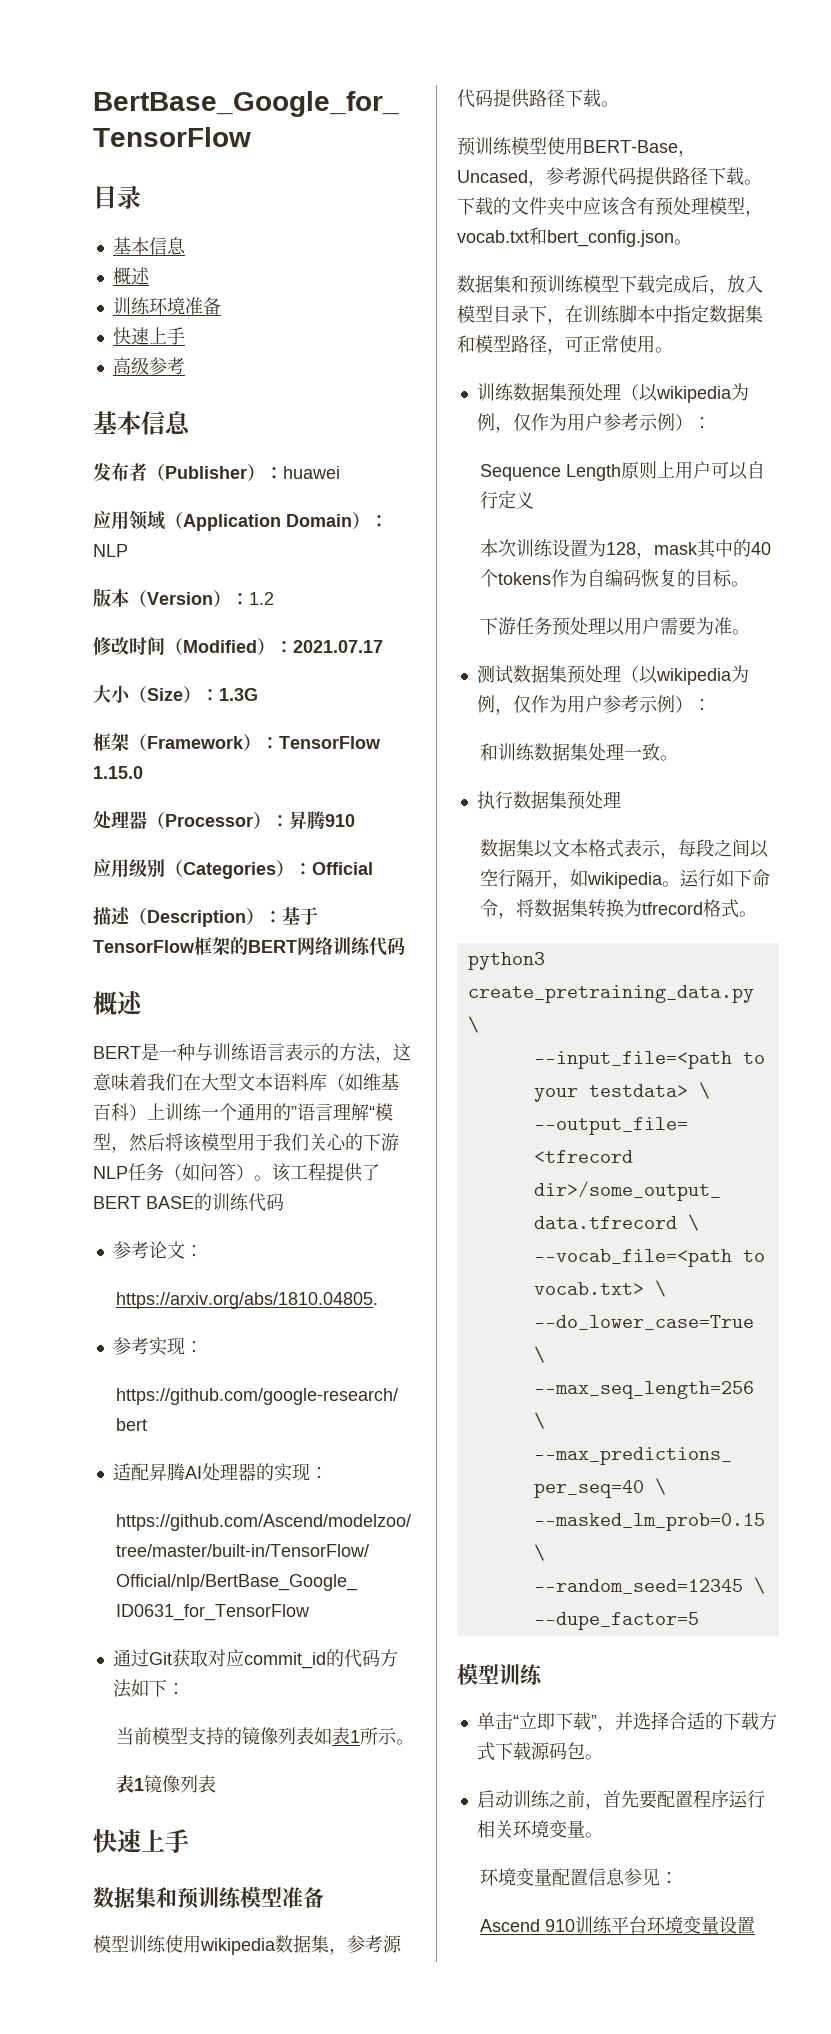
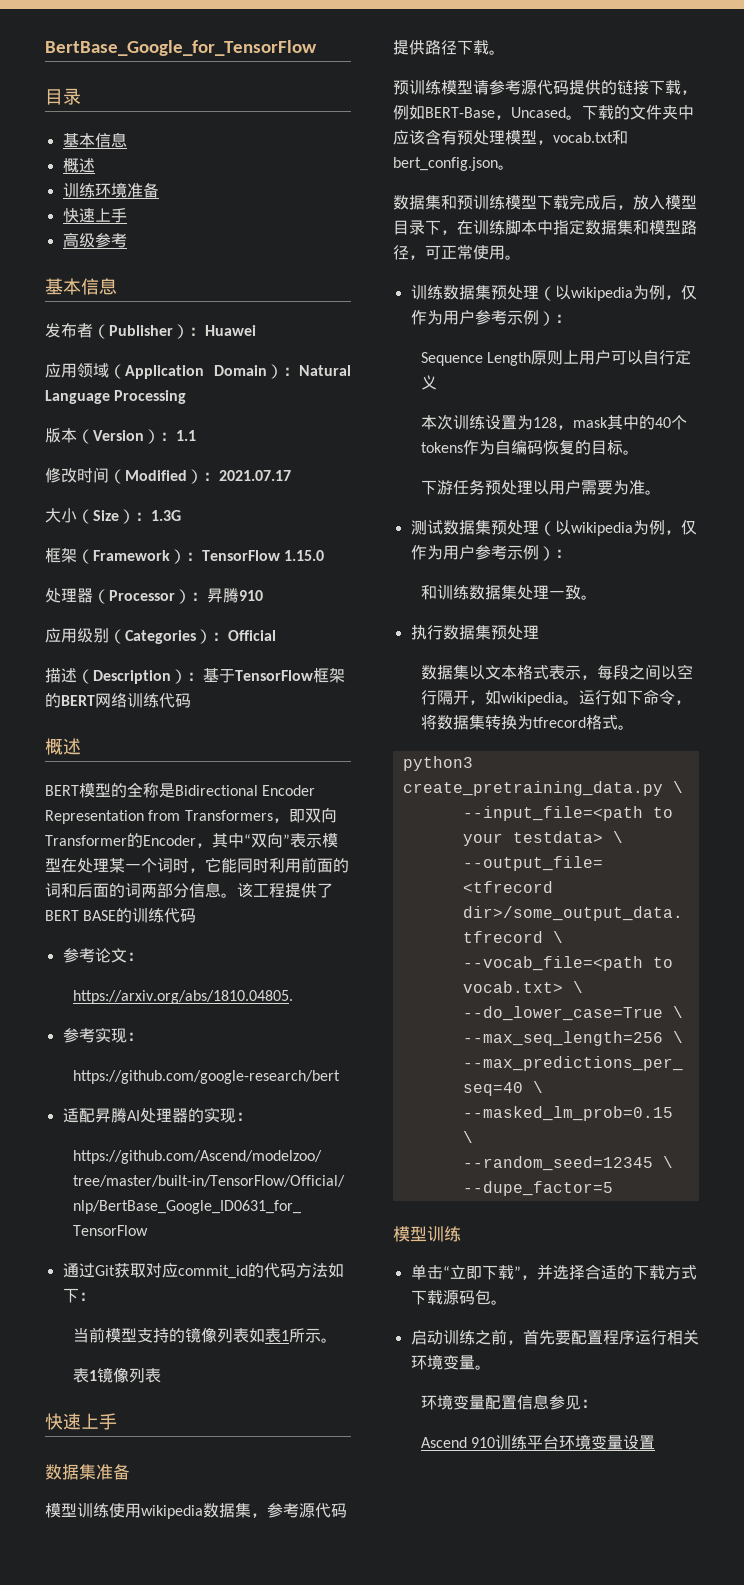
- 发布者（Publisher）：huawei
+ 发布者（Publisher）：Huawei
- 应用领域（Application Domain）：NLP
+ 应用领域（Application Domain）：Natural Language Processing
- 版本（Version）：1.2
+ 版本（Version）：1.1
- BERT是一种与训练语言表示的方法，这意味着我们在大型文本语料库（如维基百科）上训练一个通用的”语言理解“模型，然后将该模型用于我们关心的下游NLP任务（如问答）。
+ BERT模型的全称是Bidirectional Encoder Representation from Transformers，即双向Transformer的Encoder，其中“双向”表示模型在处理某一个词时，它能同时利用前面的词和后面的词两部分信息。
- 数据集和预训练模型准备
+ 数据集准备
- 预训练模型使用BERT-Base，Uncased，参考源代码提供路径下载。
+ 预训练模型请参考源代码提供的链接下载，例如BERT-Base，Uncased。

